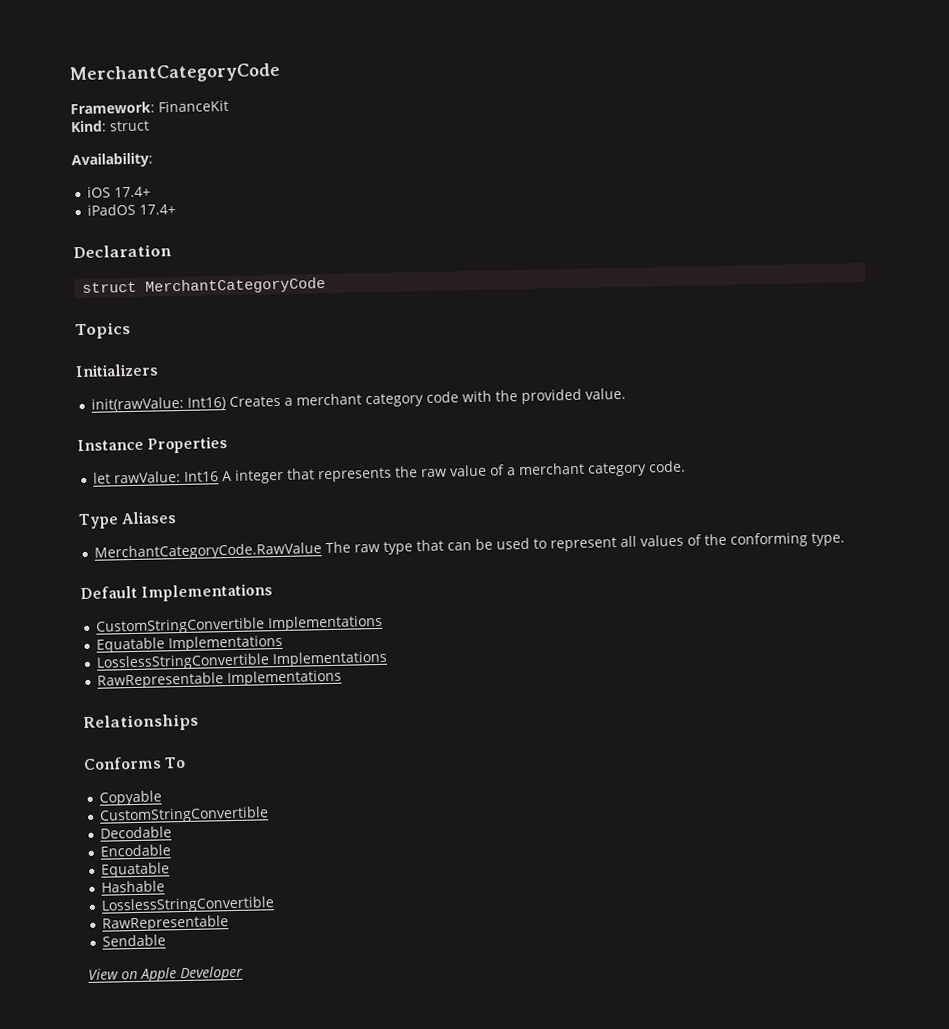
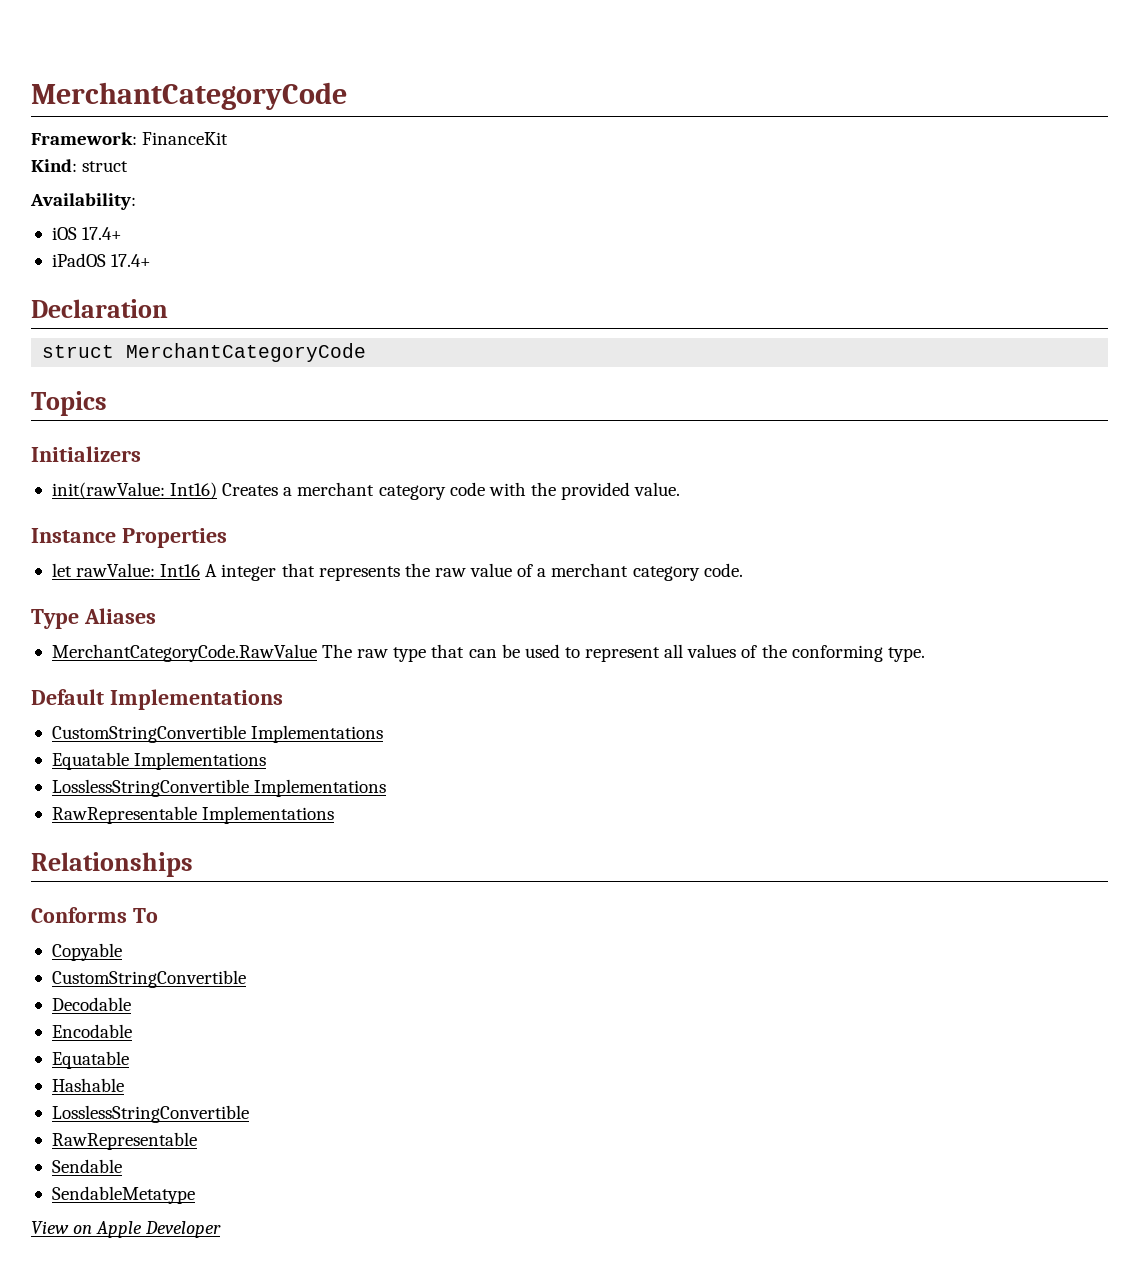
+ SendableMetatype

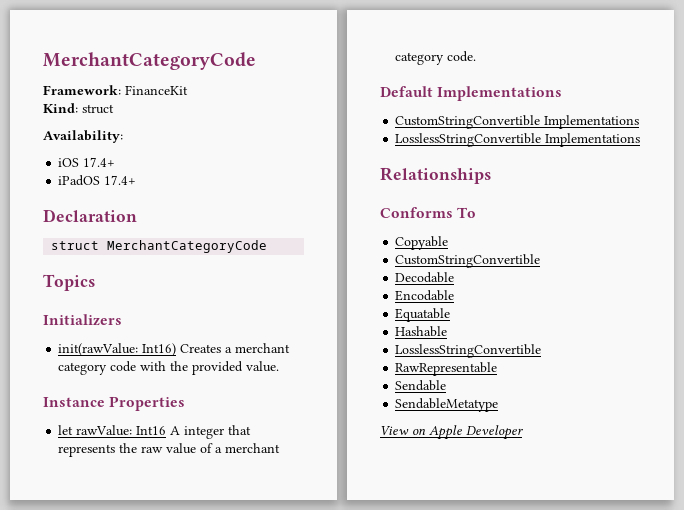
- Type Aliases
- MerchantCategoryCode.RawValue The raw type that can be used to represent all values of the conforming type.
- Equatable Implementations
- RawRepresentable Implementations

